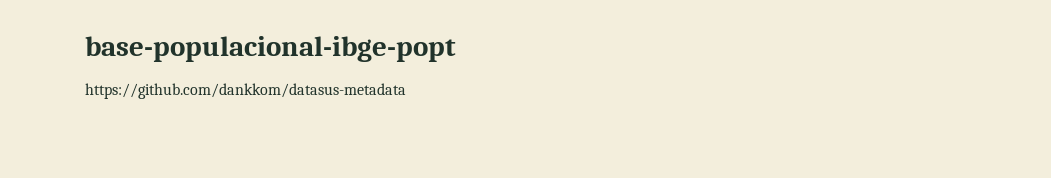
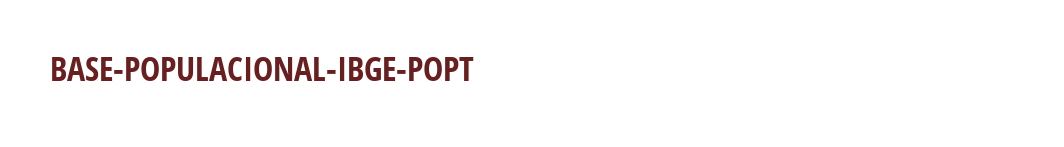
- base-populacional-ibge-popt
- https://github.com/dankkom/datasus-metadata
+ BASE-POPULACIONAL-IBGE-POPT

